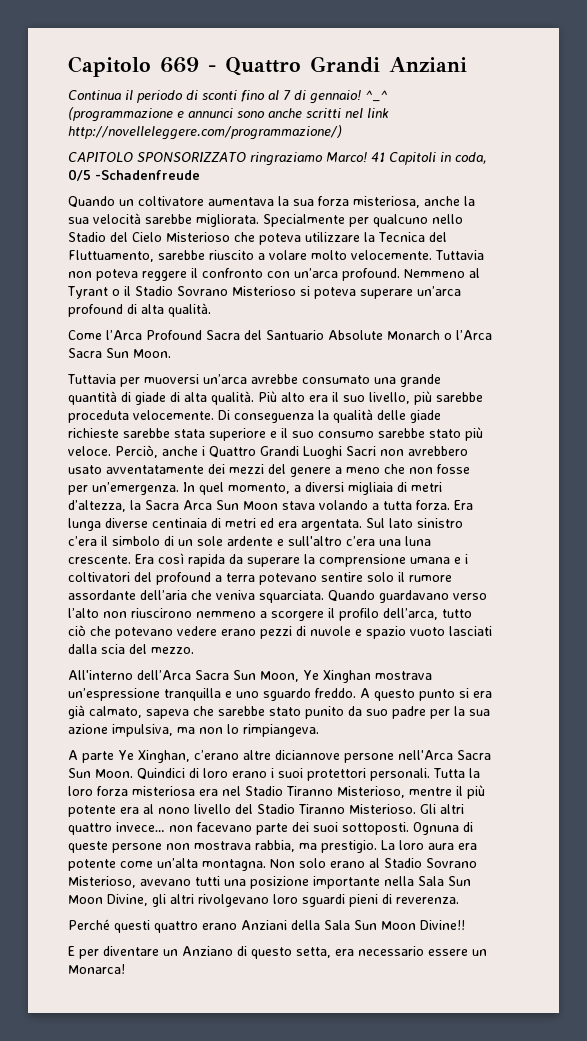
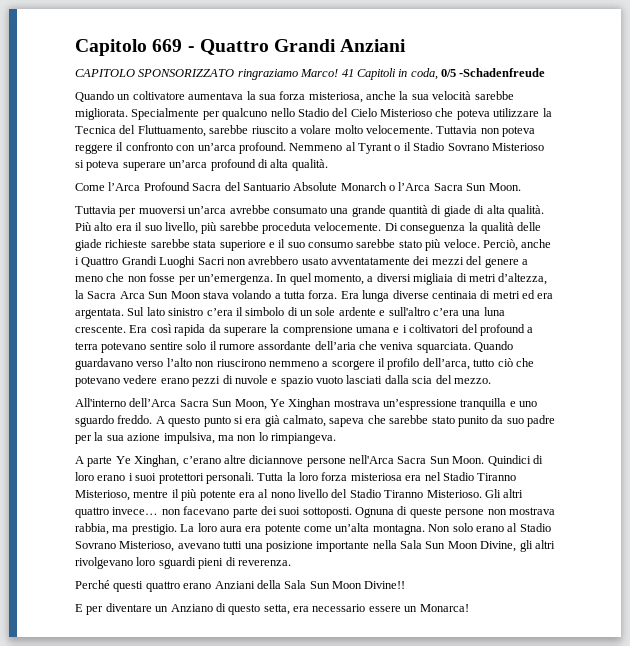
- Continua il periodo di sconti fino al 7 di gennaio! ^_^ (programmazione e annunci sono anche scritti nel link http://novelleleggere.com/programmazione/)

